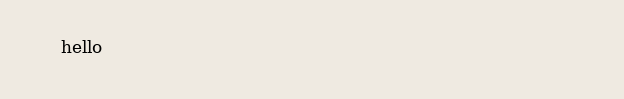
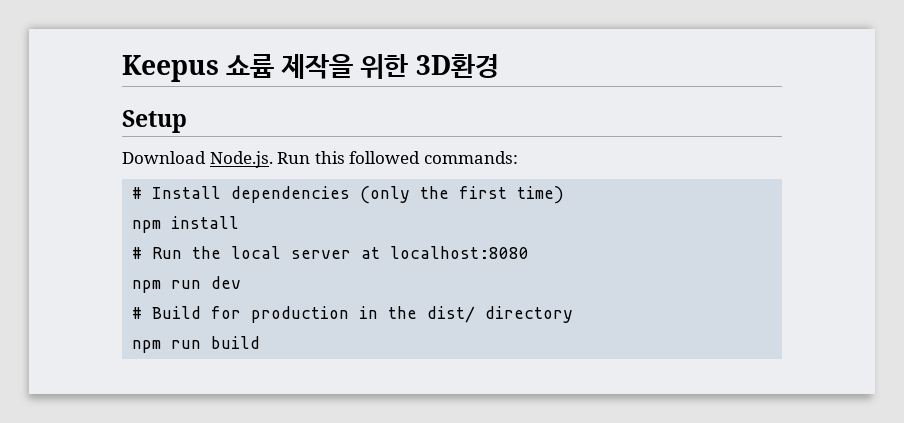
- hello
+ Keepus 쇼륨 제작을 위한 3D환경
+ Setup
+ Download Node.js. Run this followed commands:
+ # Install dependencies (only the first time)
+ npm install
+ # Run the local server at localhost:8080
+ npm run dev
+ # Build for production in the dist/ directory
+ npm run build

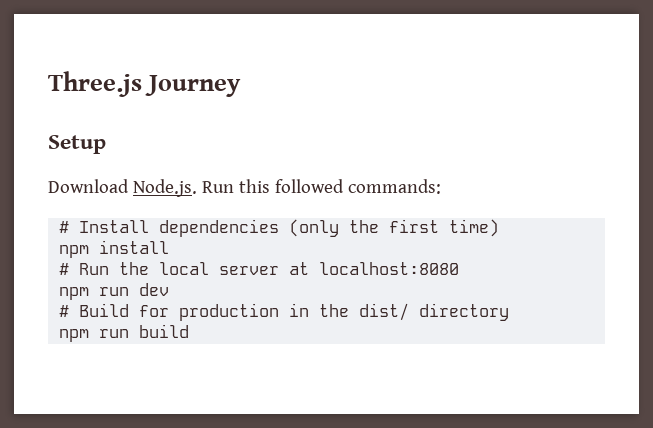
- Keepus 쇼륨 제작을 위한 3D환경
+ Three.js Journey

